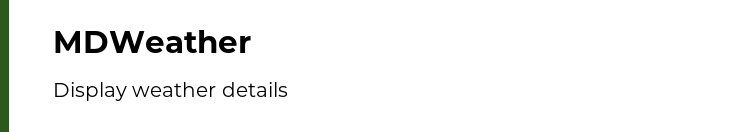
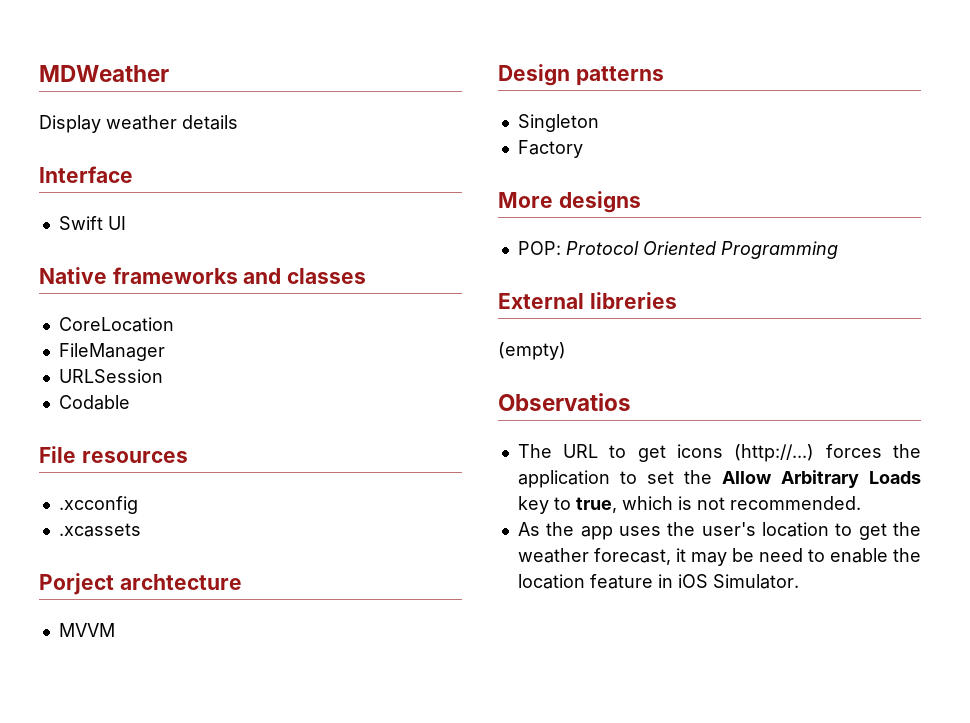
+ Interface
+ Swift UI
+ Native frameworks and classes
+ CoreLocation
+ FileManager
+ URLSession
+ Codable
+ File resources
+ .xcconfig
+ .xcassets
+ Porject archtecture
+ MVVM
+ Design patterns
+ Singleton
+ Factory
+ More designs
+ POP: Protocol Oriented Programming
+ External libreries
+ (empty)
+ Observatios
+ The URL to get icons (http://...) forces the application to set the Allow Arbitrary Loads key to true, which is not recommended.
+ As the app uses the user's location to get the weather forecast, it may be need to enable the location feature in iOS Simulator.

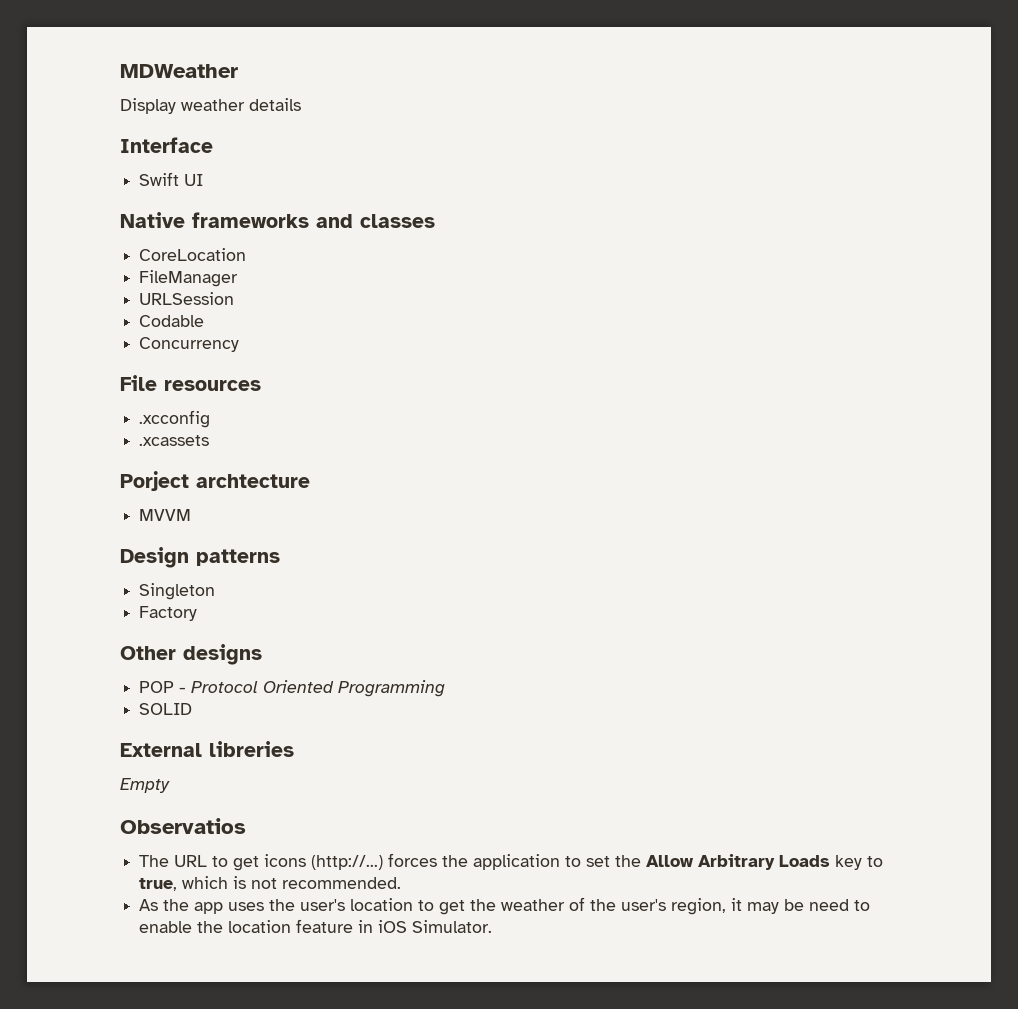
+ Concurrency
- More designs
+ Other designs
- POP: Protocol Oriented Programming
+ POP - Protocol Oriented Programming
+ SOLID
- (empty)
+ Empty
- As the app uses the user's location to get the weather forecast, it may be need to enable the location feature in iOS Simulator.
+ As the app uses the user's location to get the weather of the user's region, it may be need to enable the location feature in iOS Simulator.

